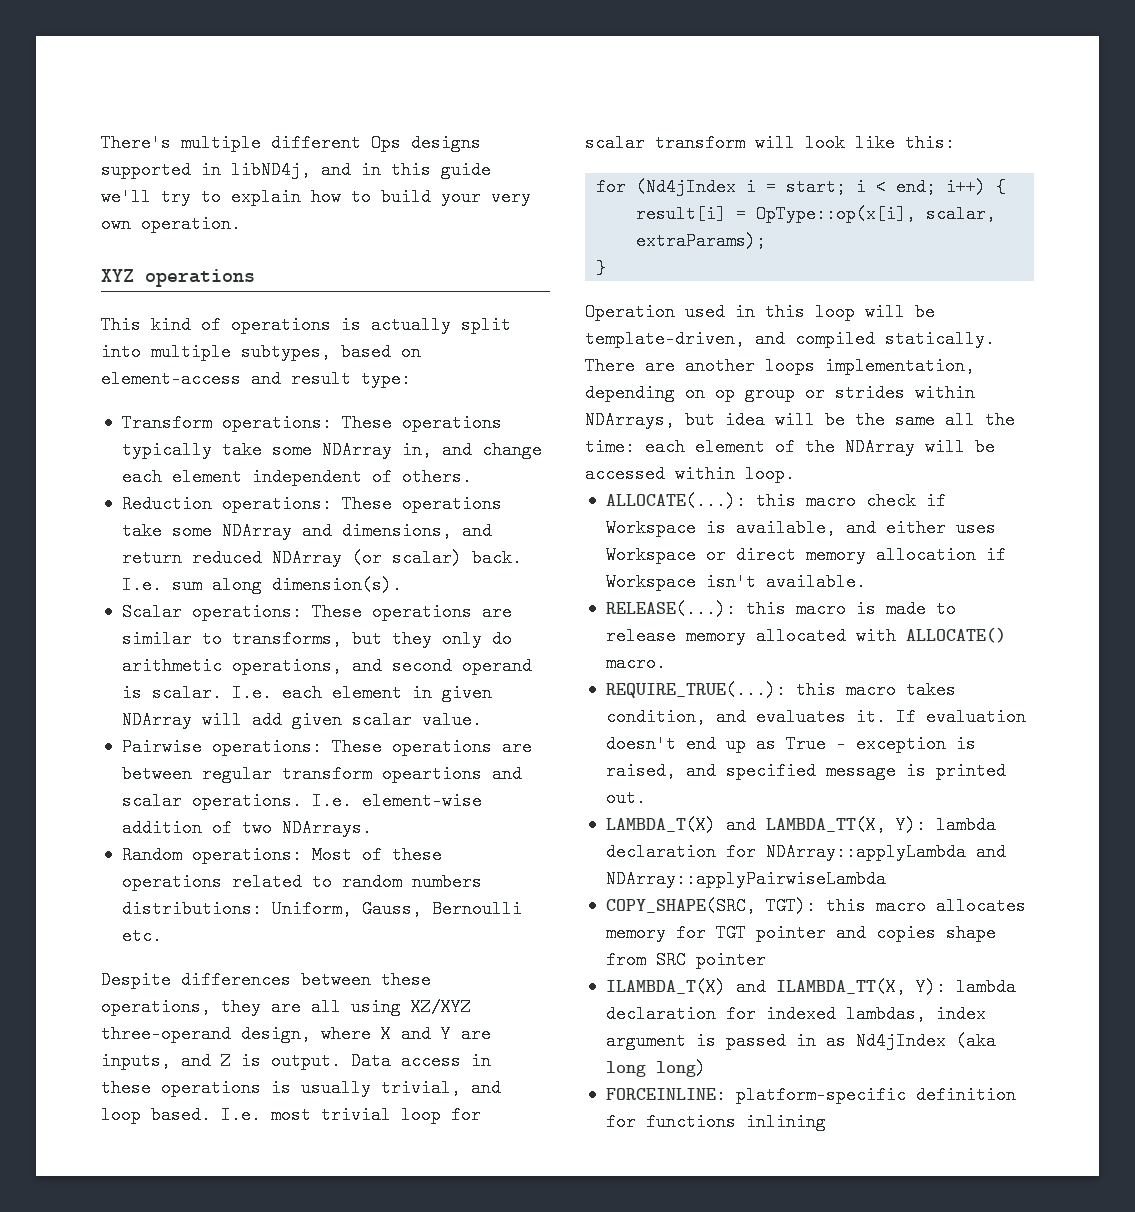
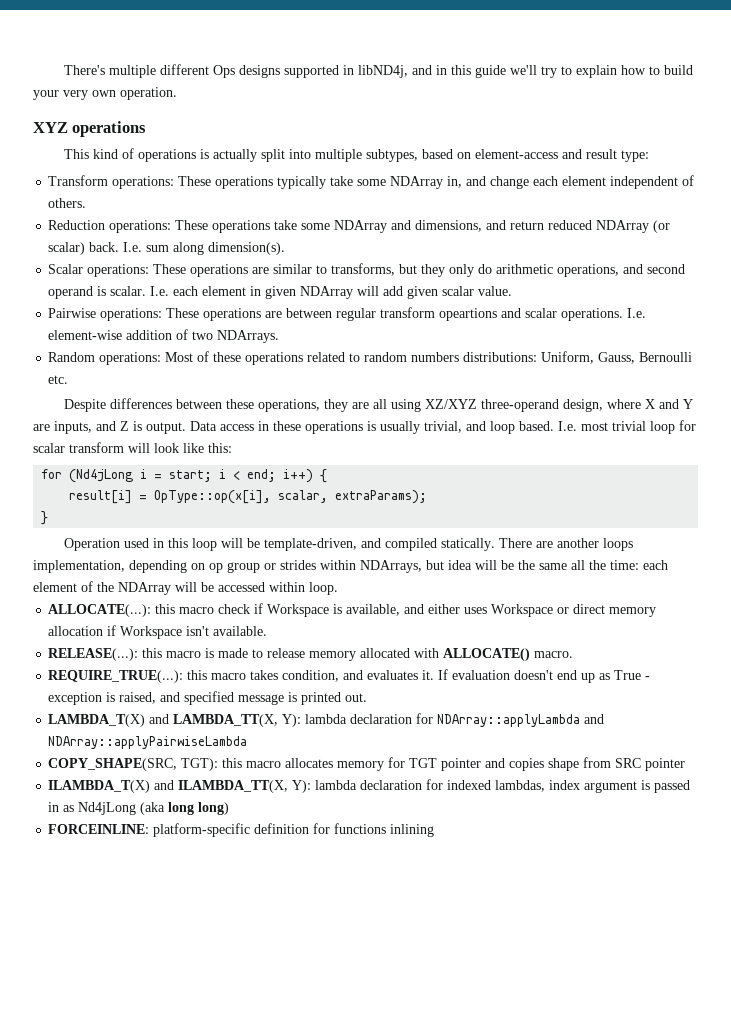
- for (Nd4jIndex i = start; i < end; i++) {
+ for (Nd4jLong i = start; i < end; i++) {
- ILAMBDA_T(X) and ILAMBDA_TT(X, Y): lambda declaration for indexed lambdas, index argument is passed in as Nd4jIndex (aka long long)
+ ILAMBDA_T(X) and ILAMBDA_TT(X, Y): lambda declaration for indexed lambdas, index argument is passed in as Nd4jLong (aka long long)

